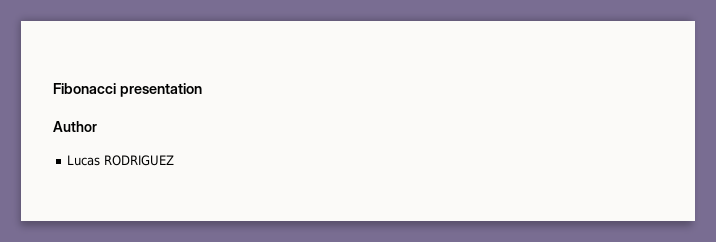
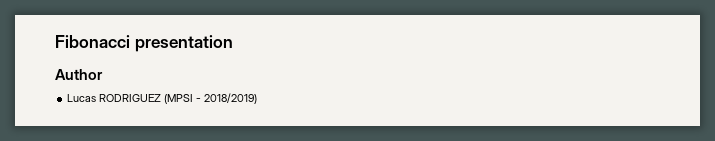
- Lucas RODRIGUEZ
+ Lucas RODRIGUEZ (MPSI - 2018/2019)

